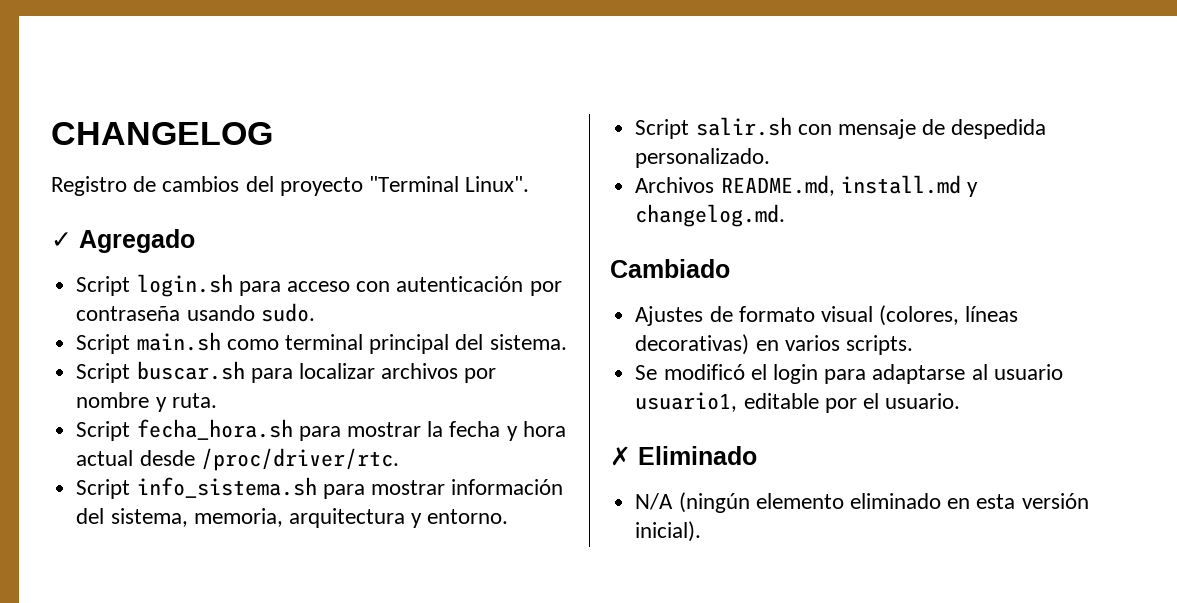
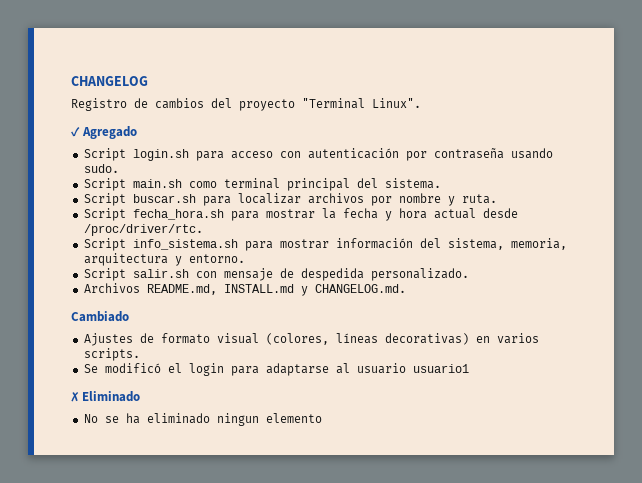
- Archivos README.md, install.md y changelog.md.
+ Archivos README.md, INSTALL.md y CHANGELOG.md.
- Se modificó el login para adaptarse al usuario usuario1, editable por el usuario.
+ Se modificó el login para adaptarse al usuario usuario1
  ✗ Eliminado
- N/A (ningún elemento eliminado en esta versión inicial).
+ No se ha eliminado ningun elemento

